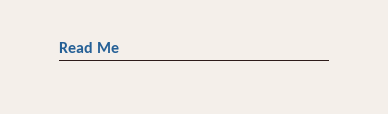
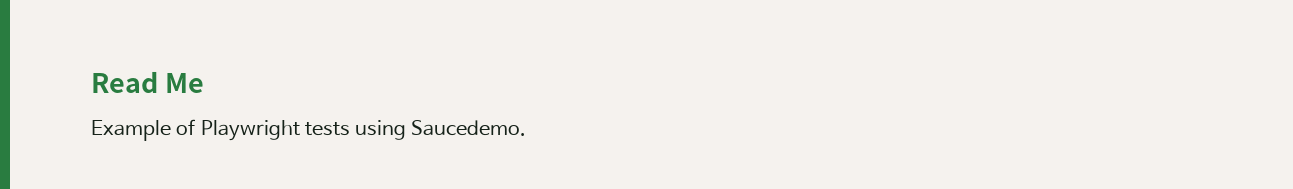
+ Example of Playwright tests using Saucedemo.

